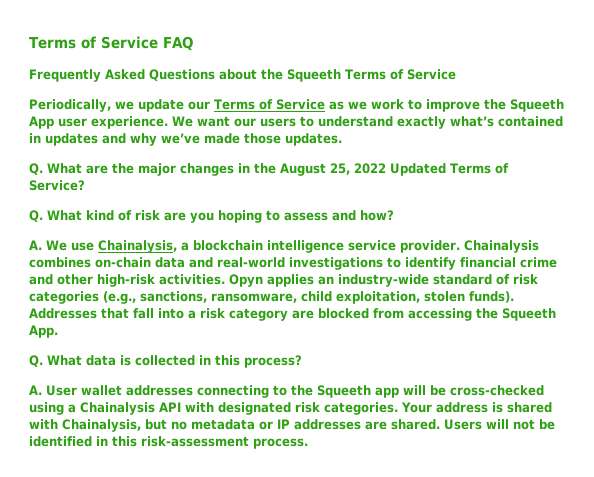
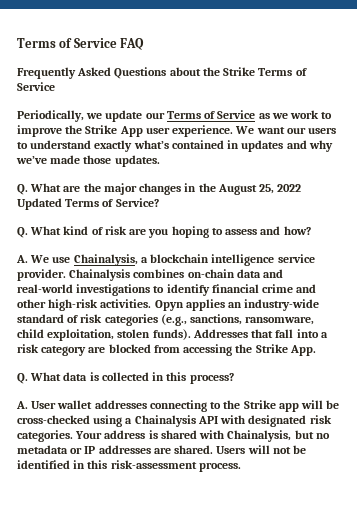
- Frequently Asked Questions about the Squeeth Terms of Service
+ Frequently Asked Questions about the Strike Terms of Service
- Periodically, we update our Terms of Service as we work to improve the Squeeth App user experience.
+ Periodically, we update our Terms of Service as we work to improve the Strike App user experience.
- Addresses that fall into a risk category are blocked from accessing the Squeeth App.
+ Addresses that fall into a risk category are blocked from accessing the Strike App.
- A. User wallet addresses connecting to the Squeeth app will be cross-checked using a Chainalysis API with designated risk categories.
+ A. User wallet addresses connecting to the Strike app will be cross-checked using a Chainalysis API with designated risk categories.

